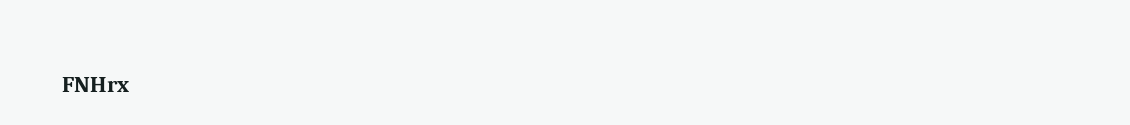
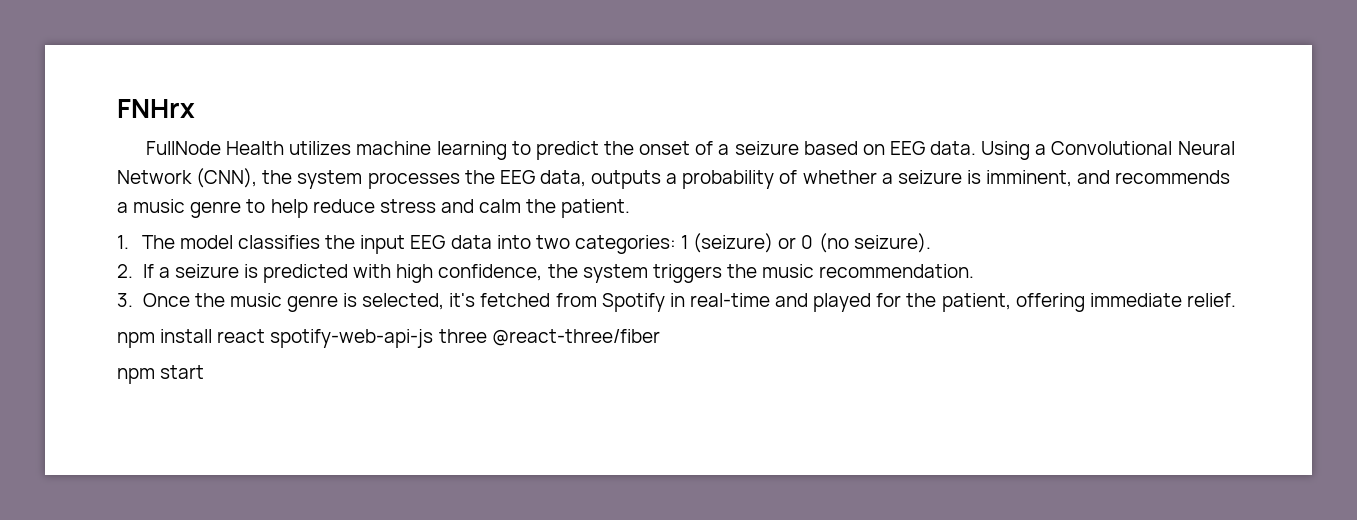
+ FullNode Health utilizes machine learning to predict the onset of a seizure based on EEG data. Using a Convolutional Neural Network (CNN), the system processes the EEG data, outputs a probability of whether a seizure is imminent, and recommends a music genre to help reduce stress and calm the patient.
+ 1. The model classifies the input EEG data into two categories: 1 (seizure) or 0 (no seizure).
+ 2. If a seizure is predicted with high confidence, the system triggers the music recommendation.
+ 3. Once the music genre is selected, it's fetched from Spotify in real-time and played for the patient, offering immediate relief.
+ npm install react spotify-web-api-js three @react-three/fiber
+ npm start

